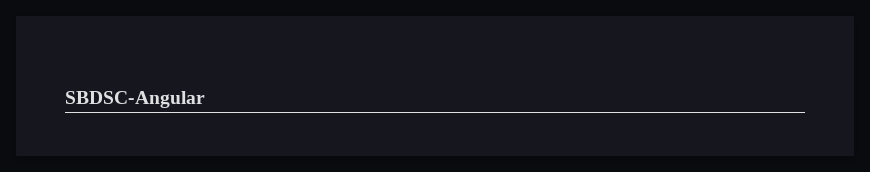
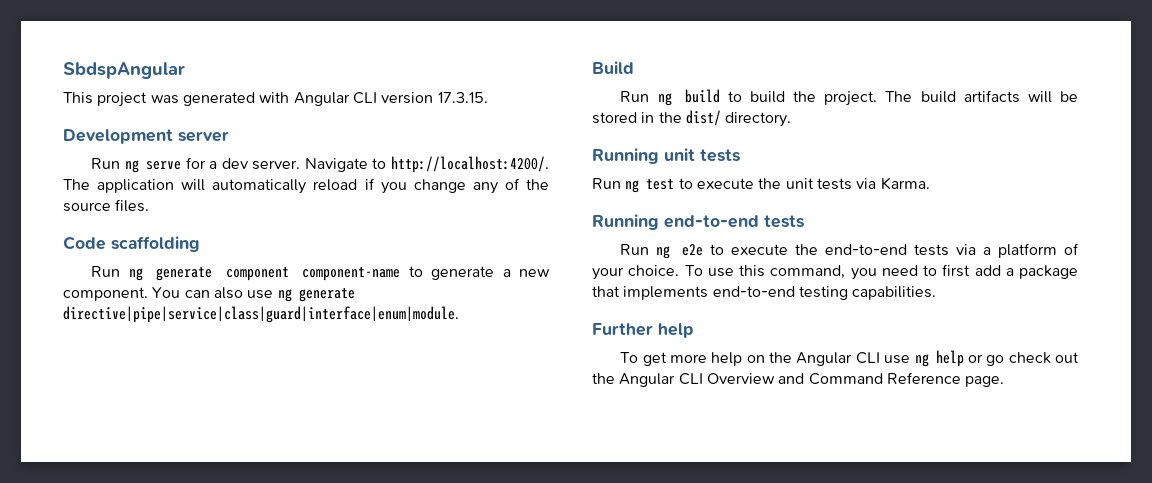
- SBDSC-Angular
+ SbdspAngular
+ This project was generated with Angular CLI version 17.3.15.
+ Development server
+ Run ng serve for a dev server. Navigate to http://localhost:4200/. The application will automatically reload if you change any of the source files.
+ Code scaffolding
+ Run ng generate component component-name to generate a new component. You can also use ng generate directive|pipe|service|class|guard|interface|enum|module.
+ Build
+ Run ng build to build the project. The build artifacts will be stored in the dist/ directory.
+ Running unit tests
+ Run ng test to execute the unit tests via Karma.
+ Running end-to-end tests
+ Run ng e2e to execute the end-to-end tests via a platform of your choice. To use this command, you need to first add a package that implements end-to-end testing capabilities.
+ Further help
+ To get more help on the Angular CLI use ng help or go check out the Angular CLI Overview and Command Reference page.

